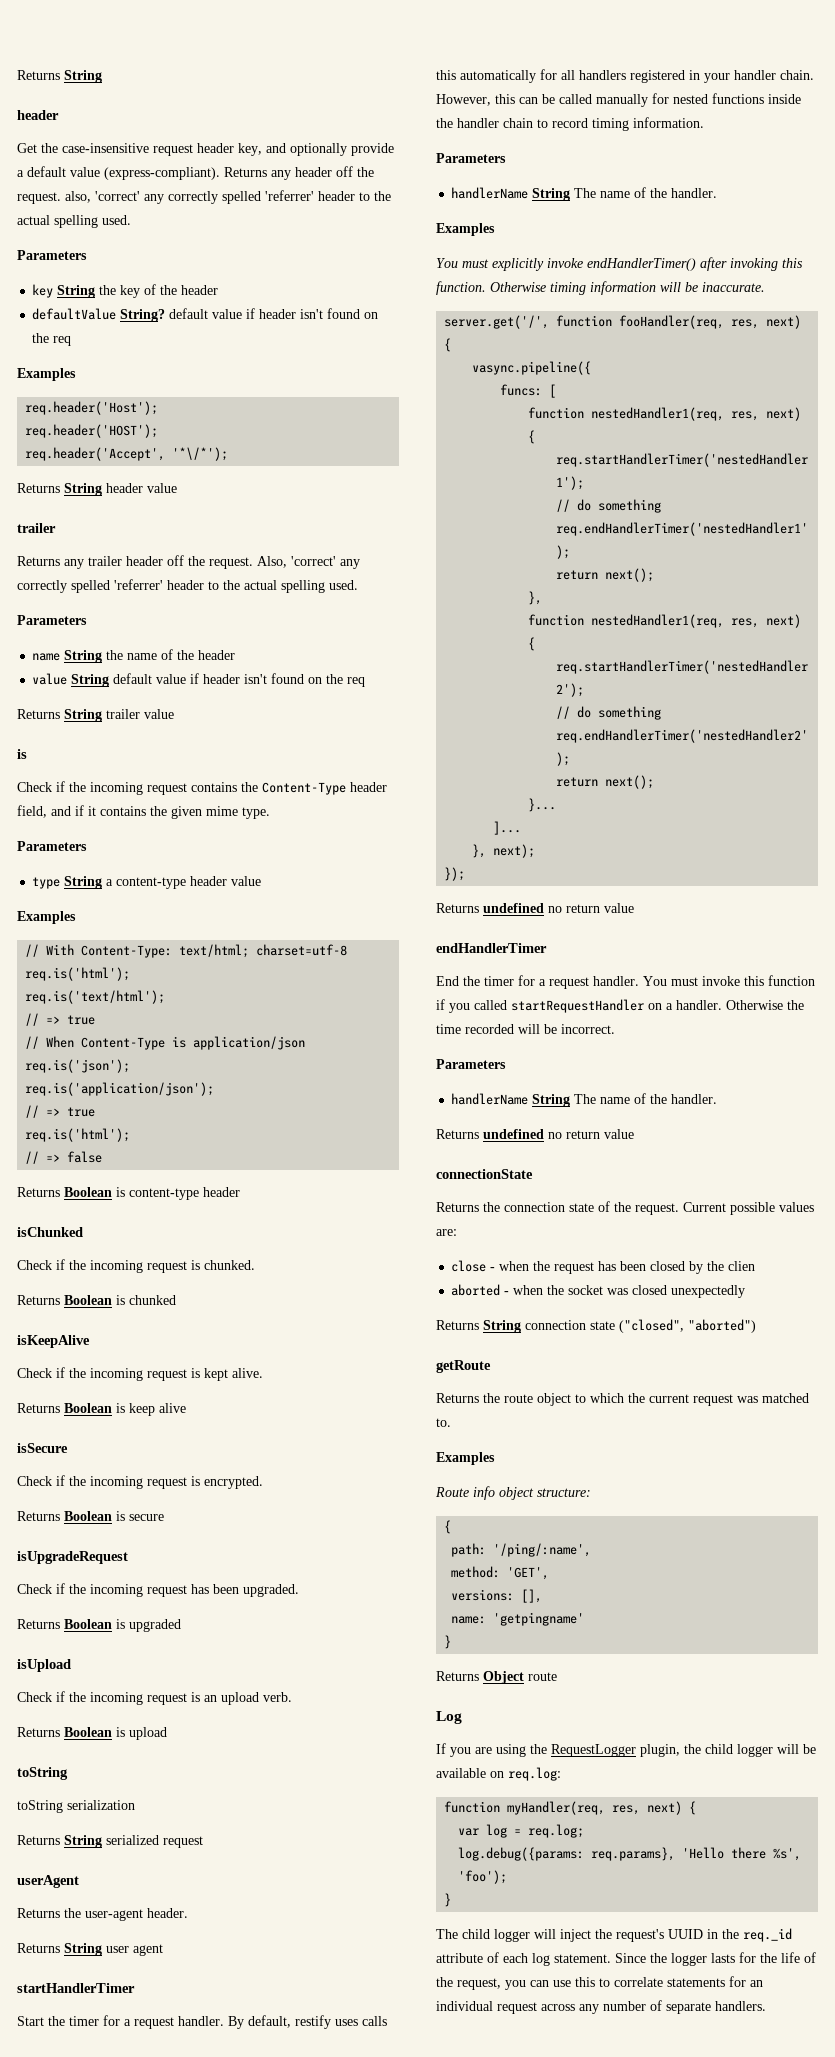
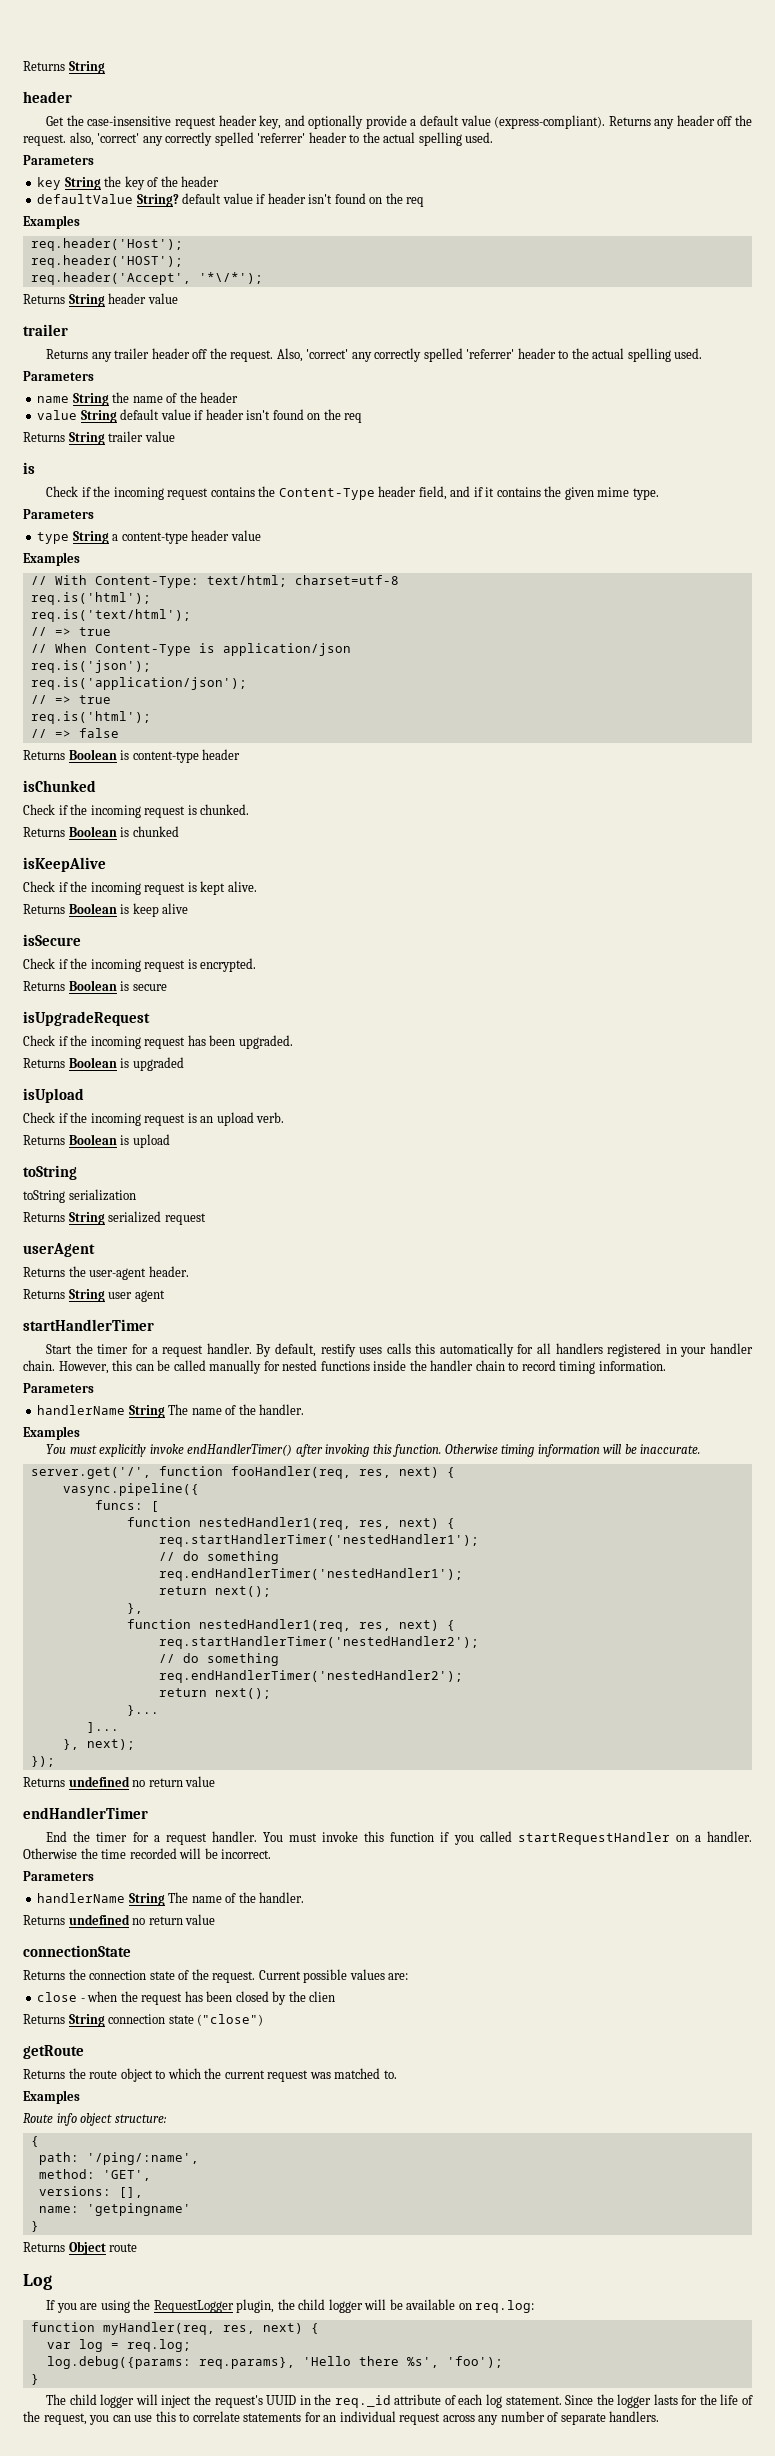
- aborted - when the socket was closed unexpectedly
- Returns String connection state ("closed", "aborted")
+ Returns String connection state ("close")

